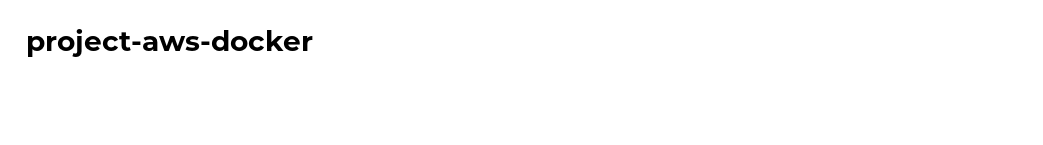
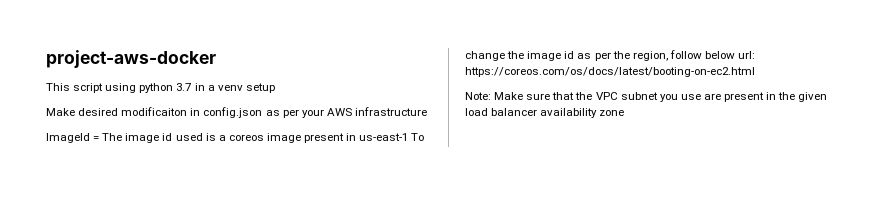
+ This script using python 3.7 in a venv setup
+ Make desired modificaiton in config.json as per your AWS infrastructure
+ ImageId = The image id used is a coreos image present in us-east-1 To change the image id as per the region, follow below url: https://coreos.com/os/docs/latest/booting-on-ec2.html
+ Note: Make sure that the VPC subnet you use are present in the given load balancer availability zone

